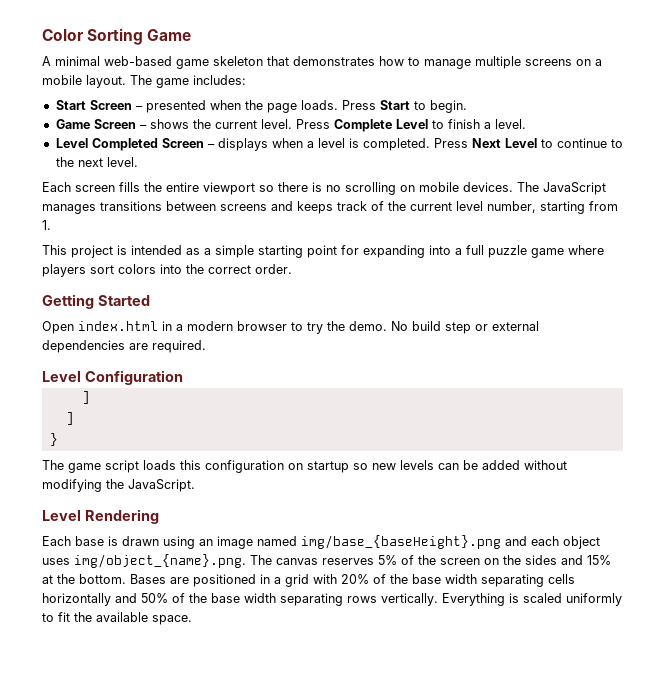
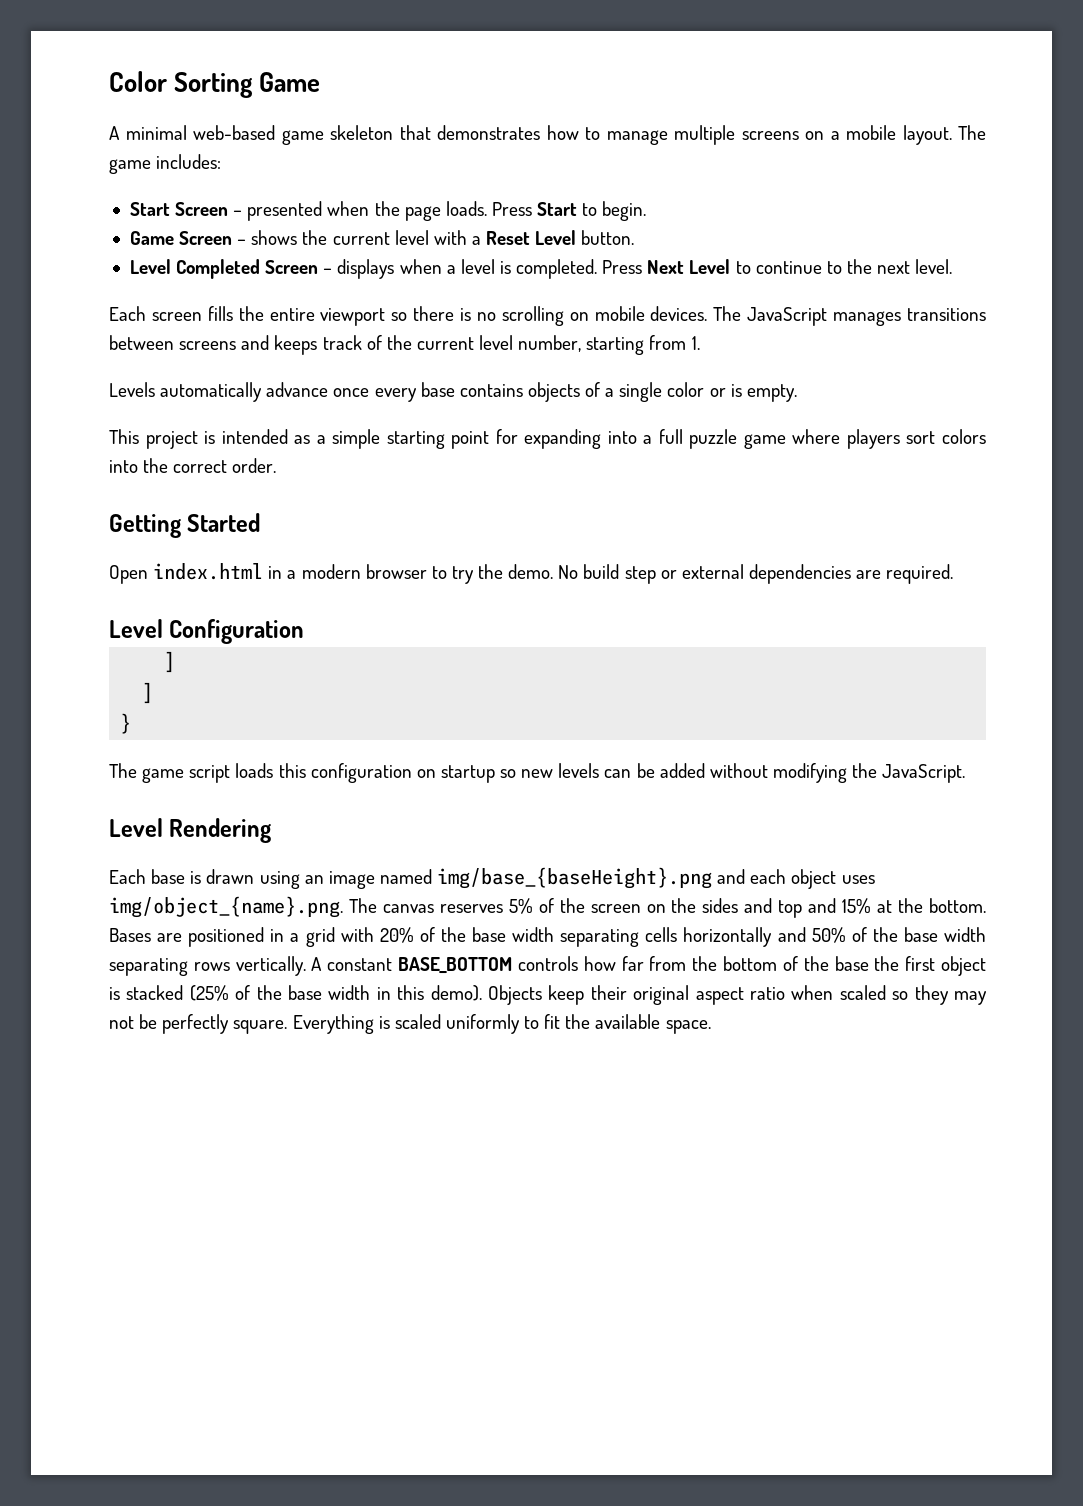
- Game Screen – shows the current level. Press Complete Level to finish a level.
+ Game Screen – shows the current level with a Reset Level button.
+ Levels automatically advance once every base contains objects of a single color or is empty.
- Each base is drawn using an image named img/base_{baseHeight}.png and each object uses img/object_{name}.png. The canvas reserves 5% of the screen on the sides and 15% at the bottom.
+ Each base is drawn using an image named img/base_{baseHeight}.png and each object uses img/object_{name}.png. The canvas reserves 5% of the screen on the sides and top and 15% at the bottom.
+ A constant BASE_BOTTOM controls how far from the bottom of the base the first object is stacked (25% of the base width in this demo). Objects keep their original aspect ratio when scaled so they may not be perfectly square.

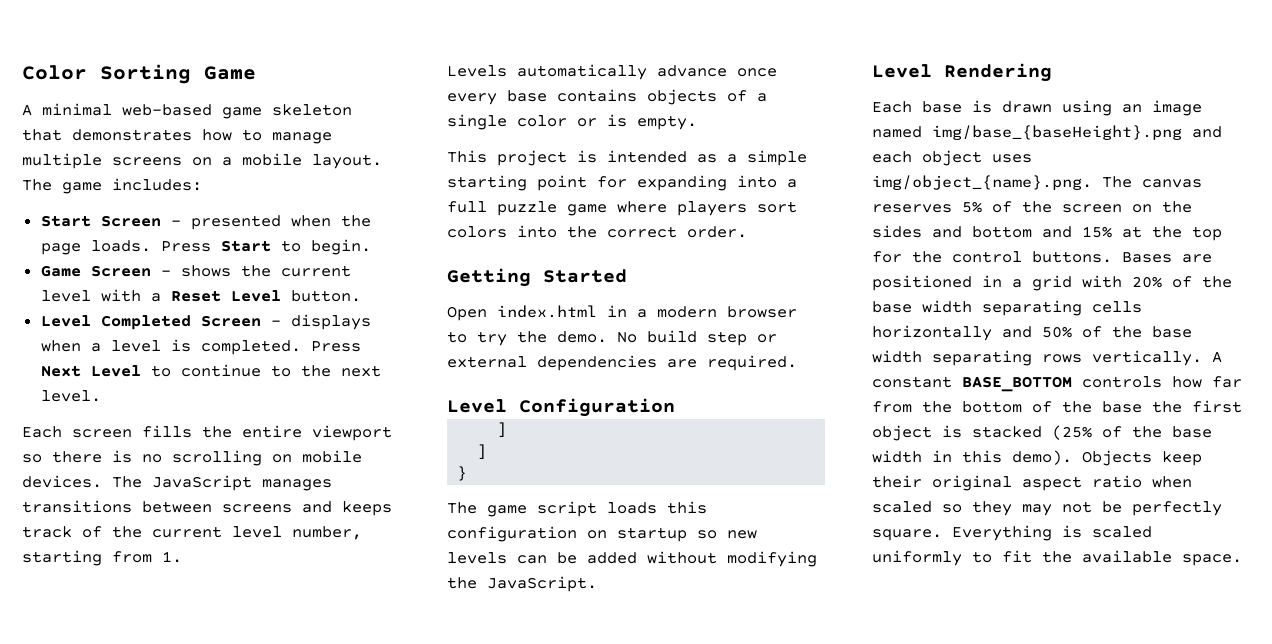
- Each base is drawn using an image named img/base_{baseHeight}.png and each object uses img/object_{name}.png. The canvas reserves 5% of the screen on the sides and top and 15% at the bottom.
+ Each base is drawn using an image named img/base_{baseHeight}.png and each object uses img/object_{name}.png. The canvas reserves 5% of the screen on the sides and bottom and 15% at the top for the control buttons.

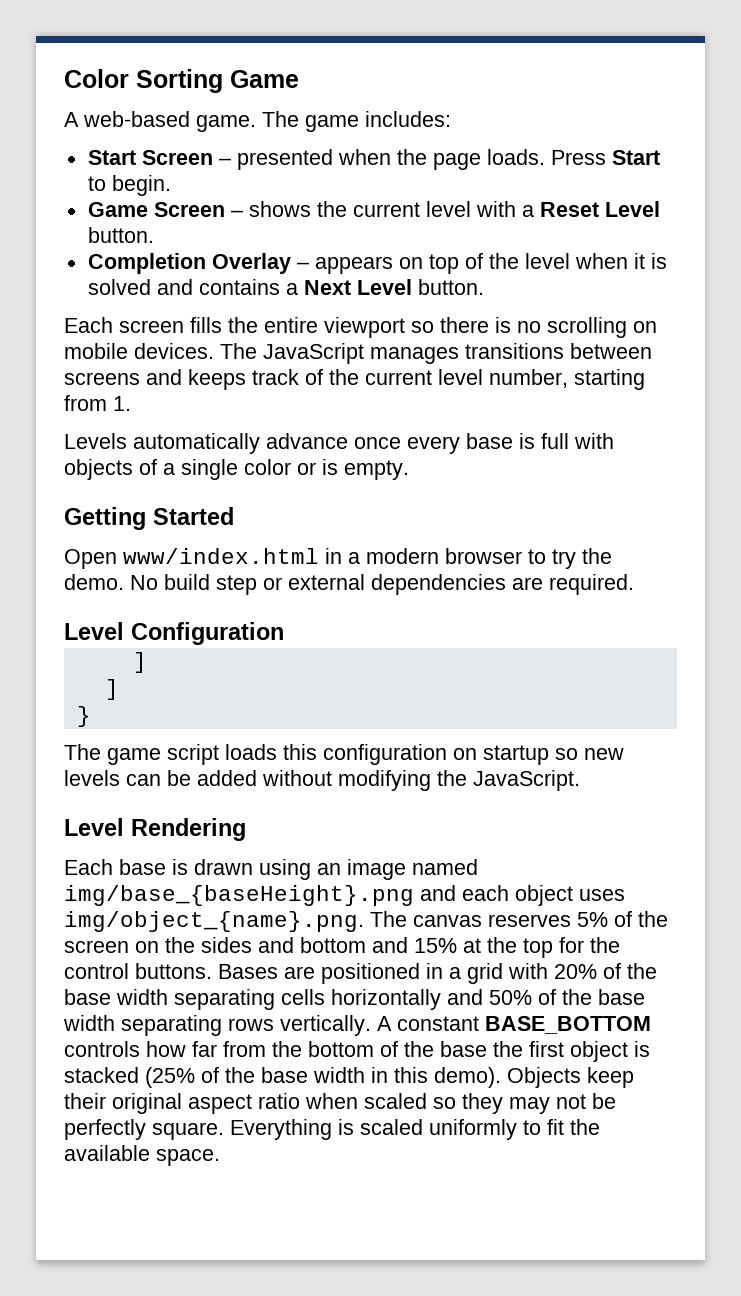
- A minimal web-based game skeleton that demonstrates how to manage multiple screens on a mobile layout.
+ A web-based game.
- Level Completed Screen – displays when a level is completed. Press Next Level to continue to the next level.
+ Completion Overlay – appears on top of the level when it is solved and contains a Next Level button.
- Levels automatically advance once every base contains objects of a single color or is empty.
+ Levels automatically advance once every base is full with objects of a single color or is empty.
- This project is intended as a simple starting point for expanding into a full puzzle game where players sort colors into the correct order.
- Open index.html in a modern browser to try the demo.
+ Open www/index.html in a modern browser to try the demo.

